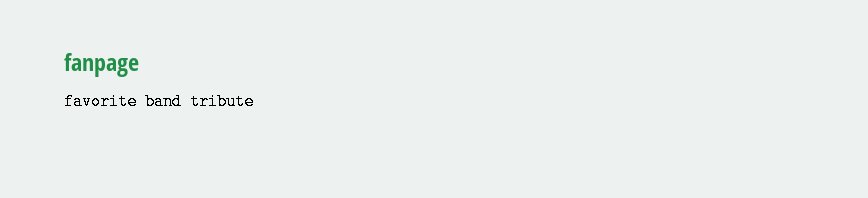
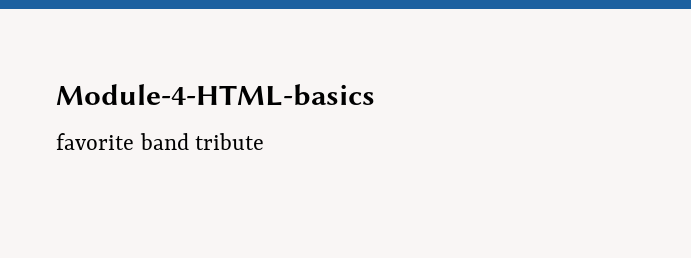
- fanpage
+ Module-4-HTML-basics

